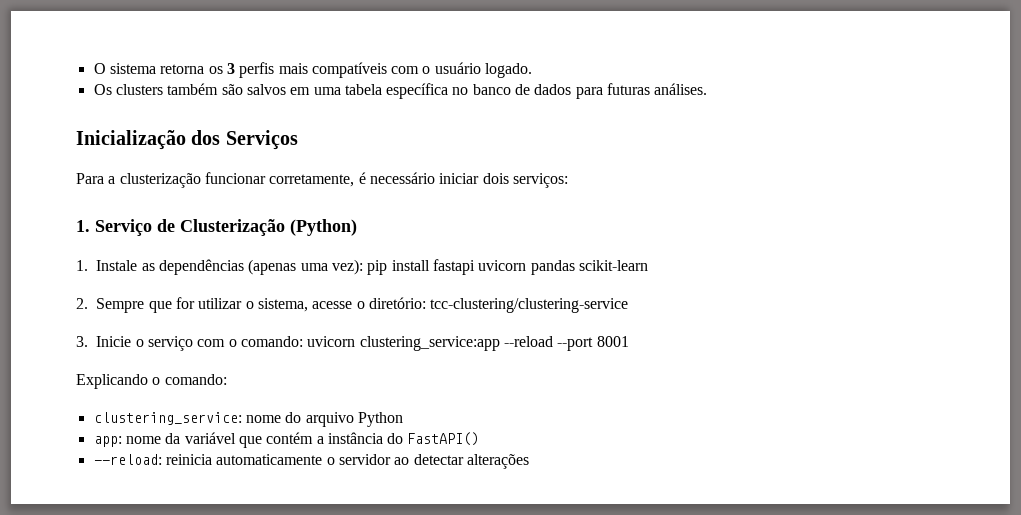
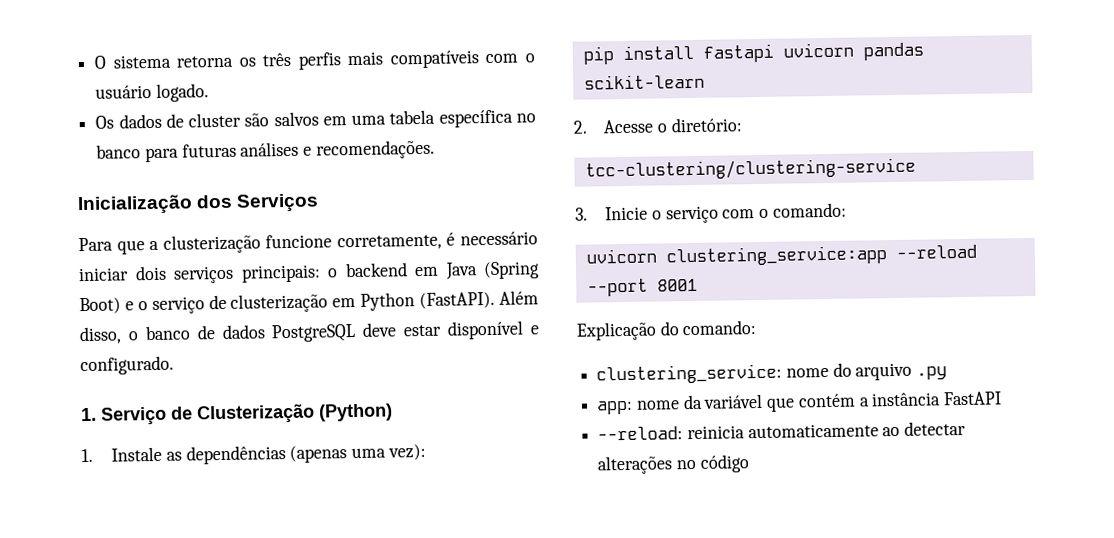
- O sistema retorna os 3 perfis mais compatíveis com o usuário logado.
+ O sistema retorna os três perfis mais compatíveis com o usuário logado.
- Os clusters também são salvos em uma tabela específica no banco de dados para futuras análises.
+ Os dados de cluster são salvos em uma tabela específica no banco para futuras análises e recomendações.
- Para a clusterização funcionar corretamente, é necessário iniciar dois serviços:
+ Para que a clusterização funcione corretamente, é necessário iniciar dois serviços principais: o backend em Java (Spring Boot) e o serviço de clusterização em Python (FastAPI). Além disso, o banco de dados PostgreSQL deve estar disponível e configurado.
- 1. Instale as dependências (apenas uma vez): pip install fastapi uvicorn pandas scikit-learn
+ 1. Instale as dependências (apenas uma vez):
+ pip install fastapi uvicorn pandas scikit-learn
- 2. Sempre que for utilizar o sistema, acesse o diretório: tcc-clustering/clustering-service
+ 2. Acesse o diretório:
+ tcc-clustering/clustering-service
- 3. Inicie o serviço com o comando: uvicorn clustering_service:app --reload --port 8001
+ 3. Inicie o serviço com o comando:
+ uvicorn clustering_service:app --reload --port 8001
- Explicando o comando:
+ Explicação do comando:
- clustering_service: nome do arquivo Python
+ clustering_service: nome do arquivo .py
- app: nome da variável que contém a instância do FastAPI()
+ app: nome da variável que contém a instância FastAPI
- --reload: reinicia automaticamente o servidor ao detectar alterações
+ --reload: reinicia automaticamente ao detectar alterações no código

